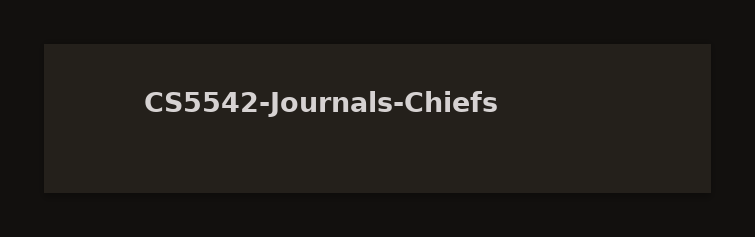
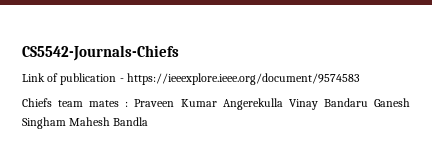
+ Link of publication - https://ieeexplore.ieee.org/document/9574583
+ Chiefs team mates : Praveen Kumar Angerekulla Vinay Bandaru Ganesh Singham Mahesh Bandla

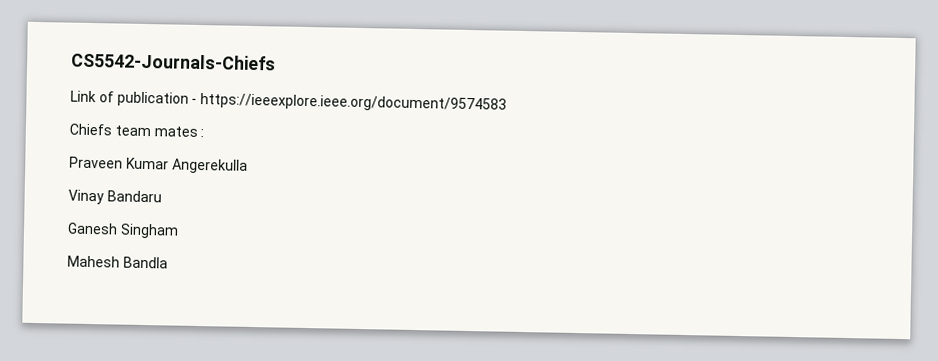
- Chiefs team mates : Praveen Kumar Angerekulla Vinay Bandaru Ganesh Singham Mahesh Bandla
+ Chiefs team mates :
+ Praveen Kumar Angerekulla
+ Vinay Bandaru
+ Ganesh Singham
+ Mahesh Bandla

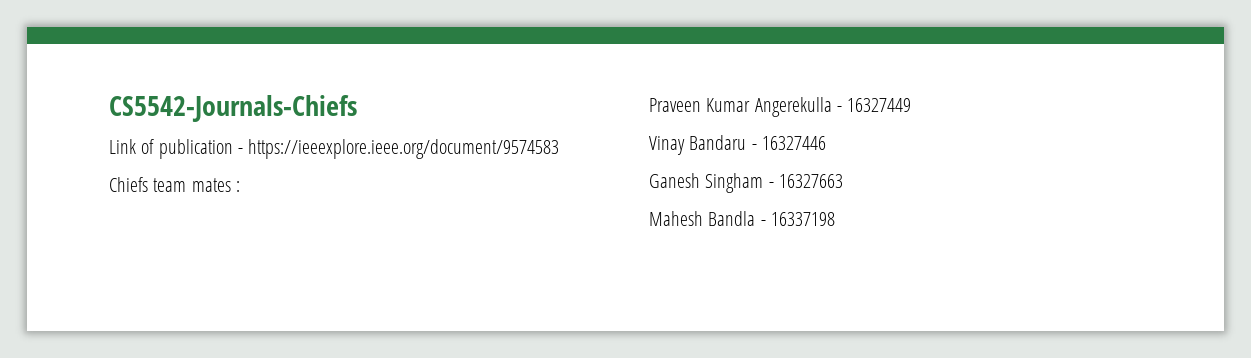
- Praveen Kumar Angerekulla
+ Praveen Kumar Angerekulla - 16327449
- Vinay Bandaru
+ Vinay Bandaru - 16327446
- Ganesh Singham
+ Ganesh Singham - 16327663
- Mahesh Bandla
+ Mahesh Bandla - 16337198

